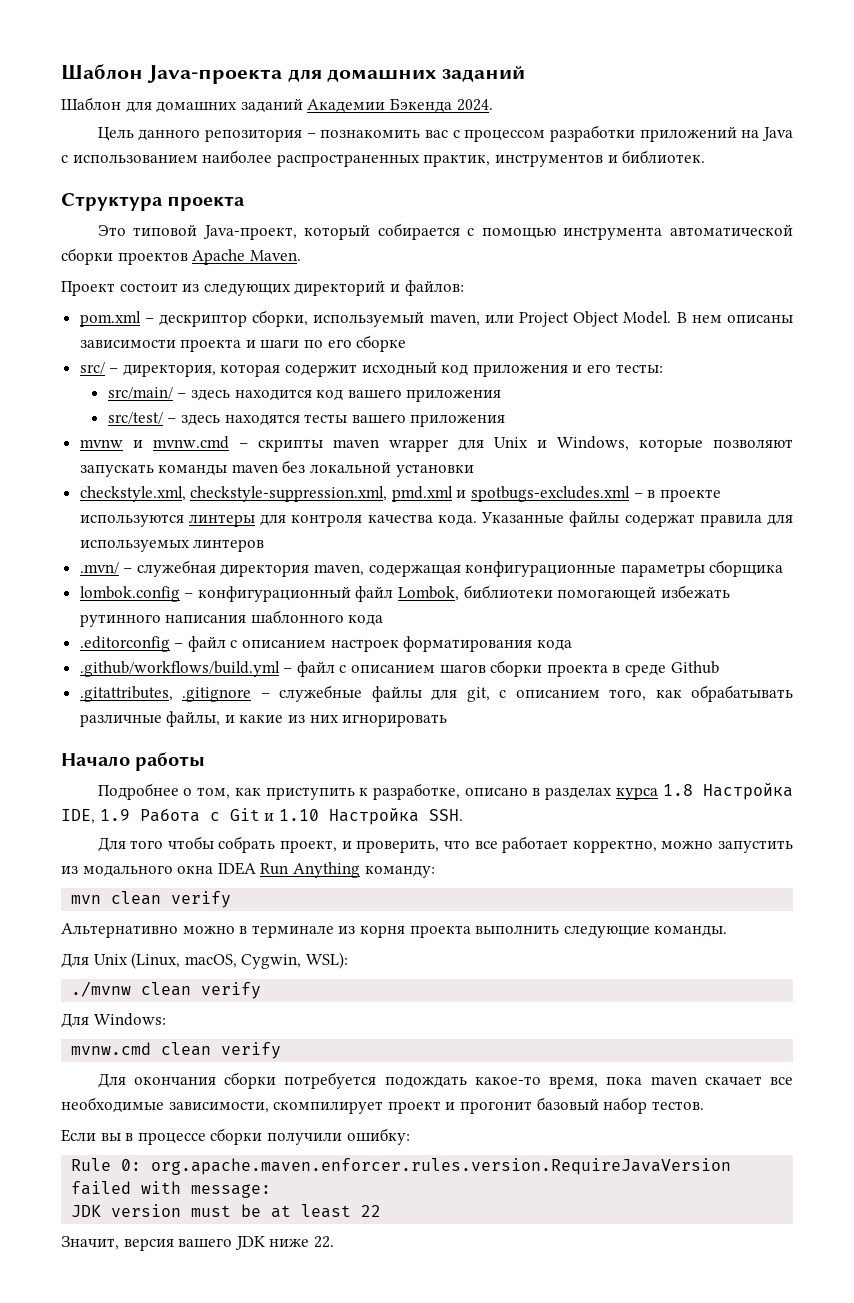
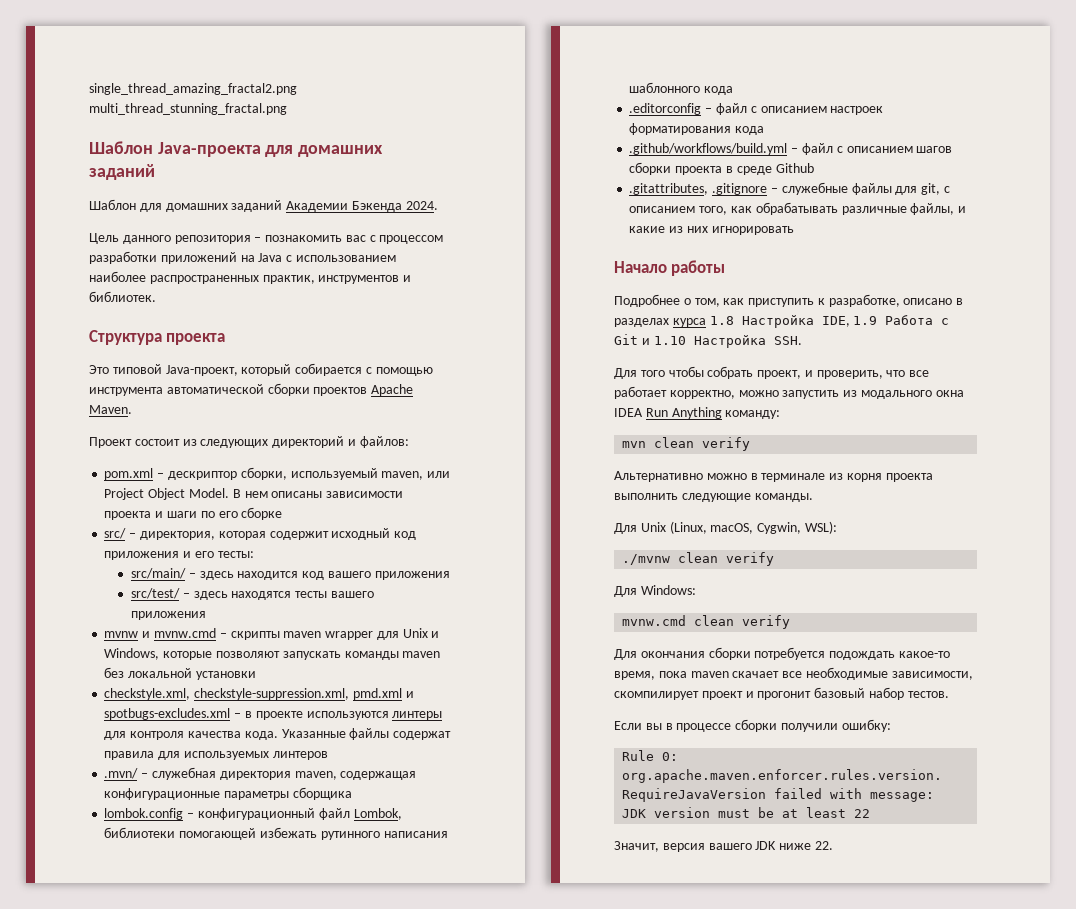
+ single_thread_amazing_fractal2.png multi_thread_stunning_fractal.png

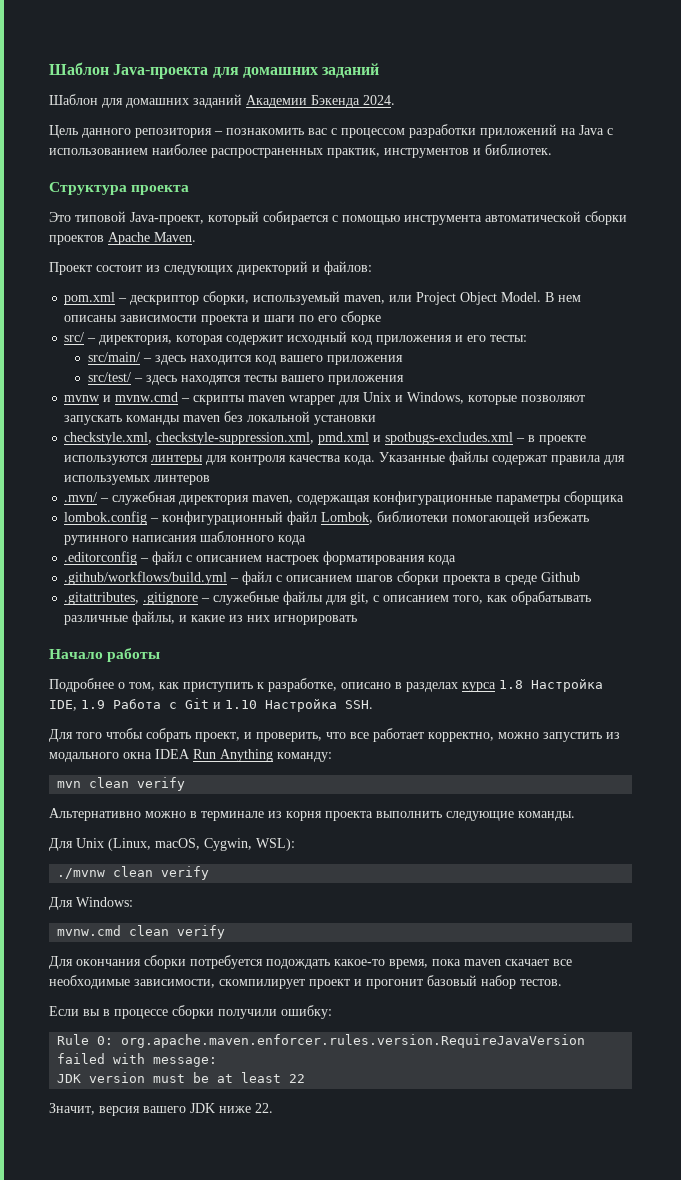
- single_thread_amazing_fractal2.png multi_thread_stunning_fractal.png

